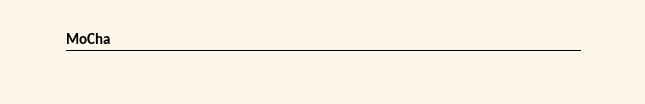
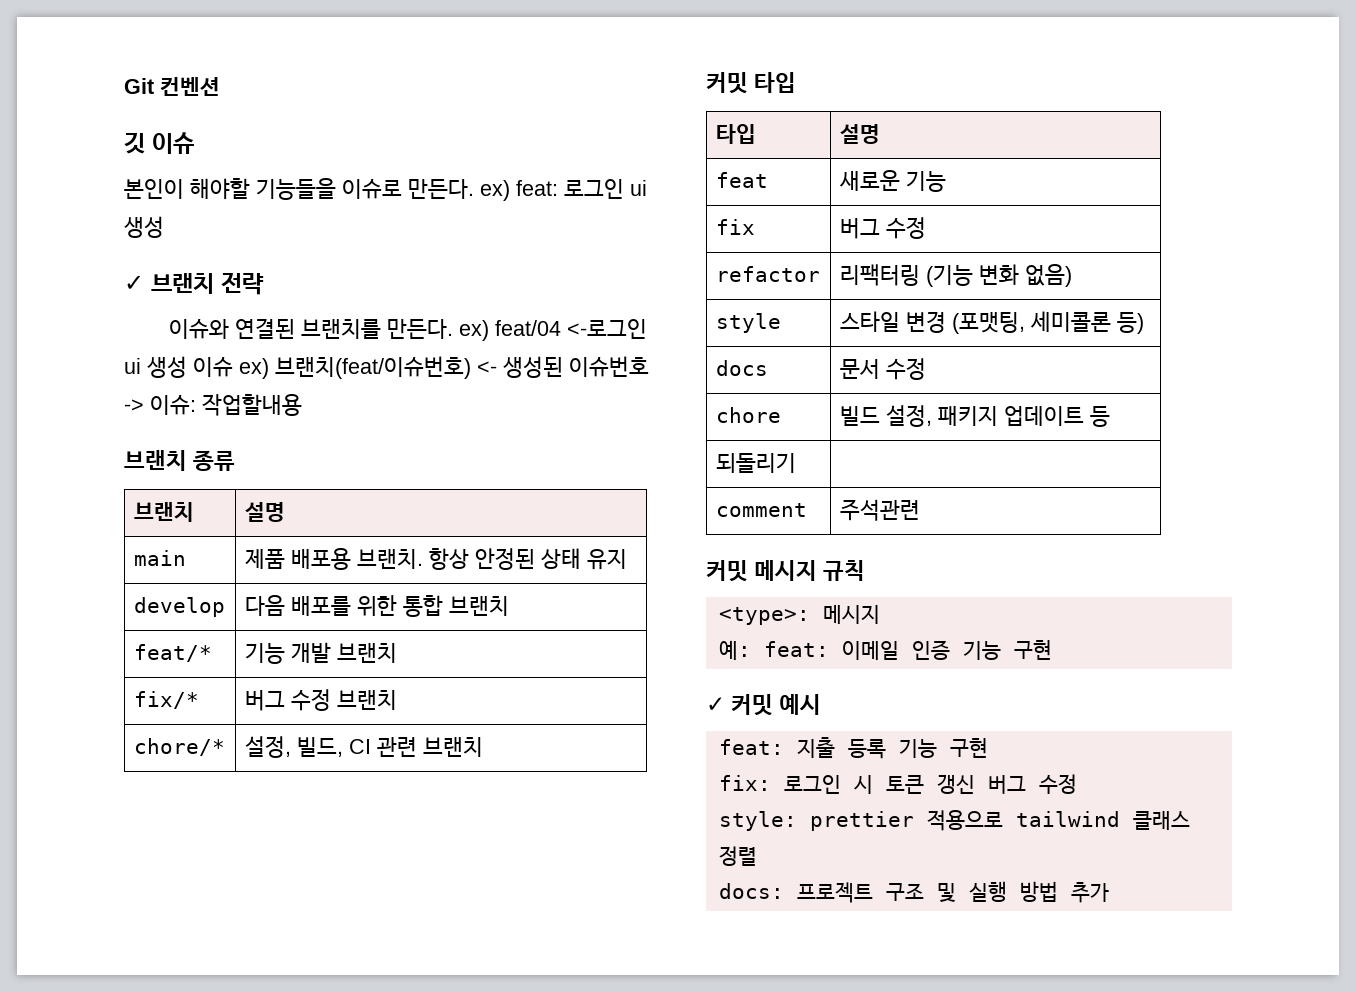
- MoCha
+ Git 컨벤션
+ 깃 이슈
+ 본인이 해야할 기능들을 이슈로 만든다. ex) feat: 로그인 ui 생성
+ ✓ 브랜치 전략
+ 이슈와 연결된 브랜치를 만든다. ex) feat/04 <-로그인 ui 생성 이슈 ex) 브랜치(feat/이슈번호) <- 생성된 이슈번호 -> 이슈: 작업할내용
+ 브랜치 종류
+ 브랜치 | 설명
+ main | 제품 배포용 브랜치. 항상 안정된 상태 유지
+ develop | 다음 배포를 위한 통합 브랜치
+ feat/* | 기능 개발 브랜치
+ fix/* | 버그 수정 브랜치
+ chore/* | 설정, 빌드, CI 관련 브랜치
+ 커밋 타입
+ 타입 | 설명
+ feat | 새로운 기능
+ fix | 버그 수정
+ refactor | 리팩터링 (기능 변화 없음)
+ style | 스타일 변경 (포맷팅, 세미콜론 등)
+ docs | 문서 수정
+ chore | 빌드 설정, 패키지 업데이트 등
+ 되돌리기 |
+ comment | 주석관련
+ 커밋 메시지 규칙
+ <type>: 메시지
+ 예: feat: 이메일 인증 기능 구현
+ ✓ 커밋 예시
+ feat: 지출 등록 기능 구현
+ fix: 로그인 시 토큰 갱신 버그 수정
+ style: prettier 적용으로 tailwind 클래스 정렬
+ docs: 프로젝트 구조 및 실행 방법 추가

